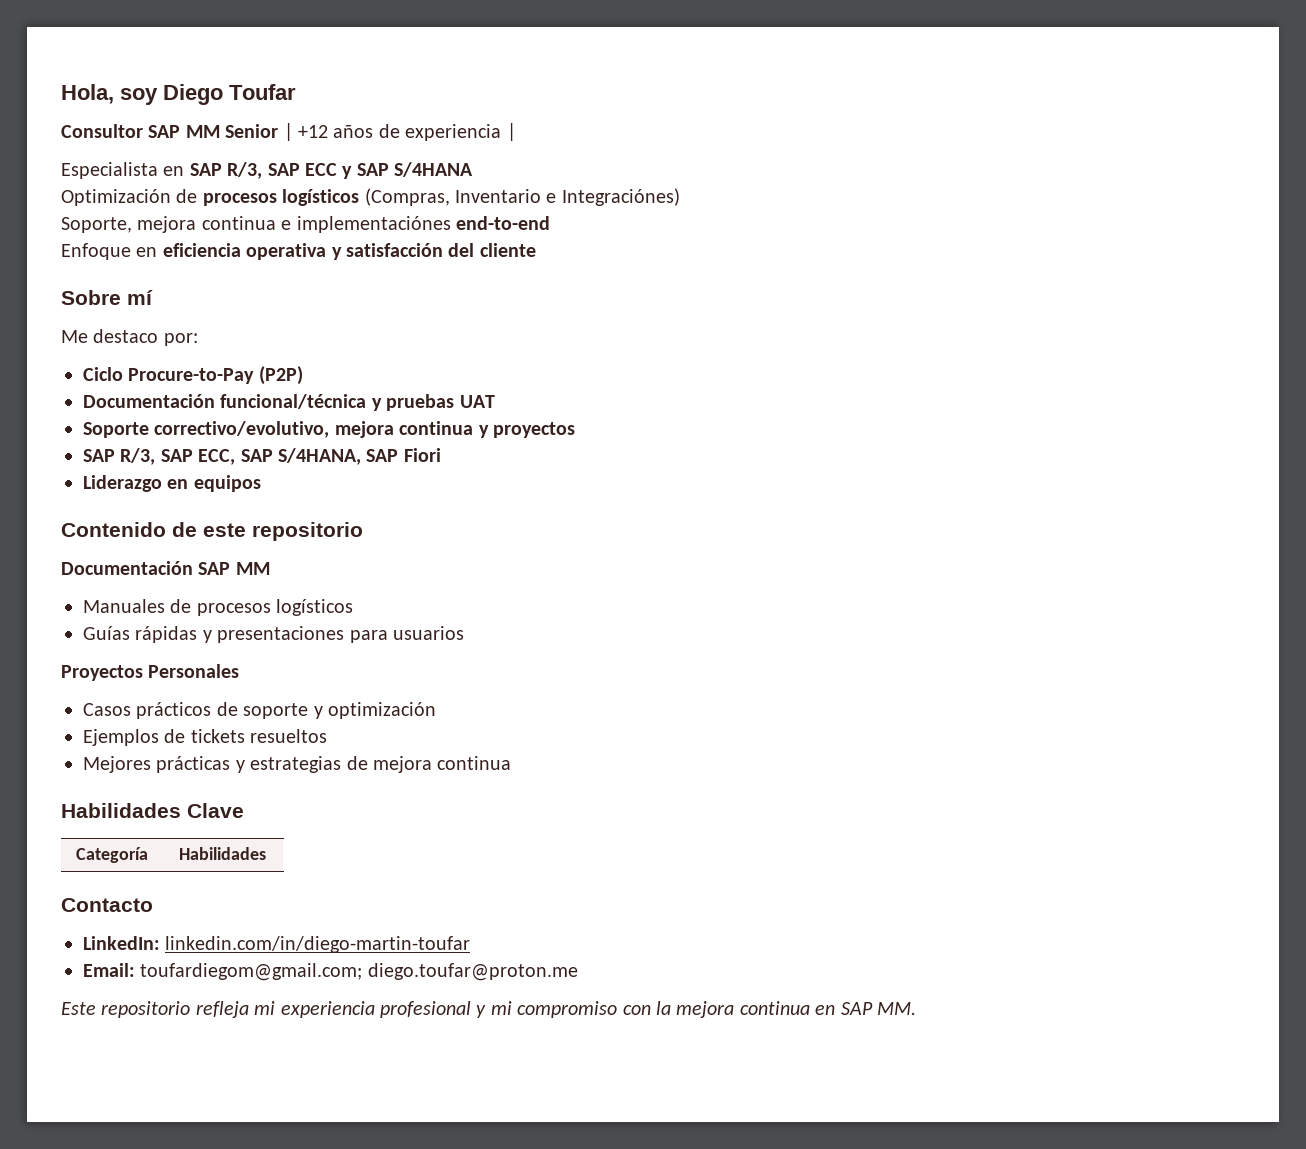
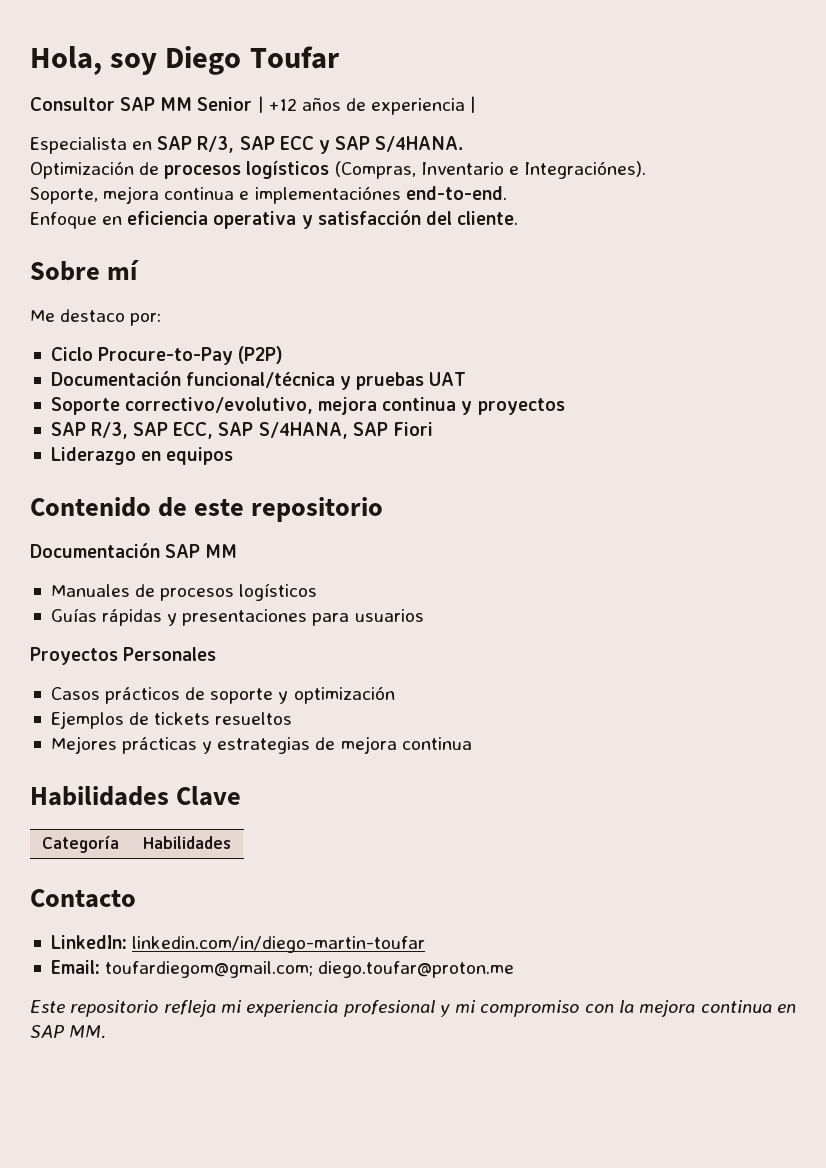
- Especialista en SAP R/3, SAP ECC y SAP S/4HANA
+ Especialista en SAP R/3, SAP ECC y SAP S/4HANA.
- Optimización de procesos logísticos (Compras, Inventario e Integraciónes)
+ Optimización de procesos logísticos (Compras, Inventario e Integraciónes).
- Soporte, mejora continua e implementaciónes end-to-end
+ Soporte, mejora continua e implementaciónes end-to-end.
- Enfoque en eficiencia operativa y satisfacción del cliente
+ Enfoque en eficiencia operativa y satisfacción del cliente.

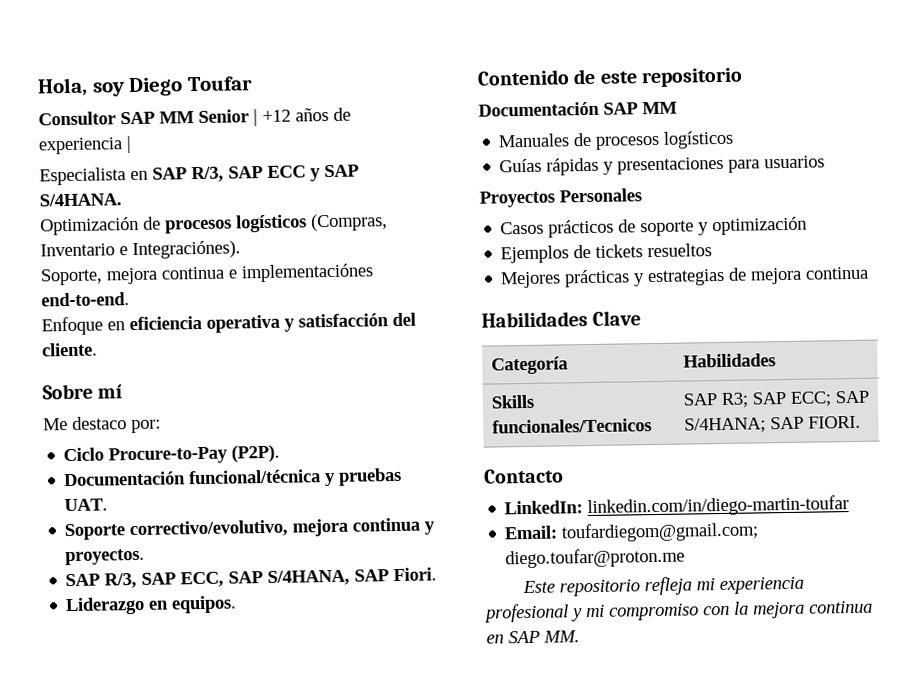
- Ciclo Procure-to-Pay (P2P)
+ Ciclo Procure-to-Pay (P2P).
- Documentación funcional/técnica y pruebas UAT
+ Documentación funcional/técnica y pruebas UAT.
- Soporte correctivo/evolutivo, mejora continua y proyectos
+ Soporte correctivo/evolutivo, mejora continua y proyectos.
- SAP R/3, SAP ECC, SAP S/4HANA, SAP Fiori
+ SAP R/3, SAP ECC, SAP S/4HANA, SAP Fiori.
- Liderazgo en equipos
+ Liderazgo en equipos.
+ Skills funcionales/Tecnicos | SAP R3; SAP ECC; SAP S/4HANA; SAP FIORI.

